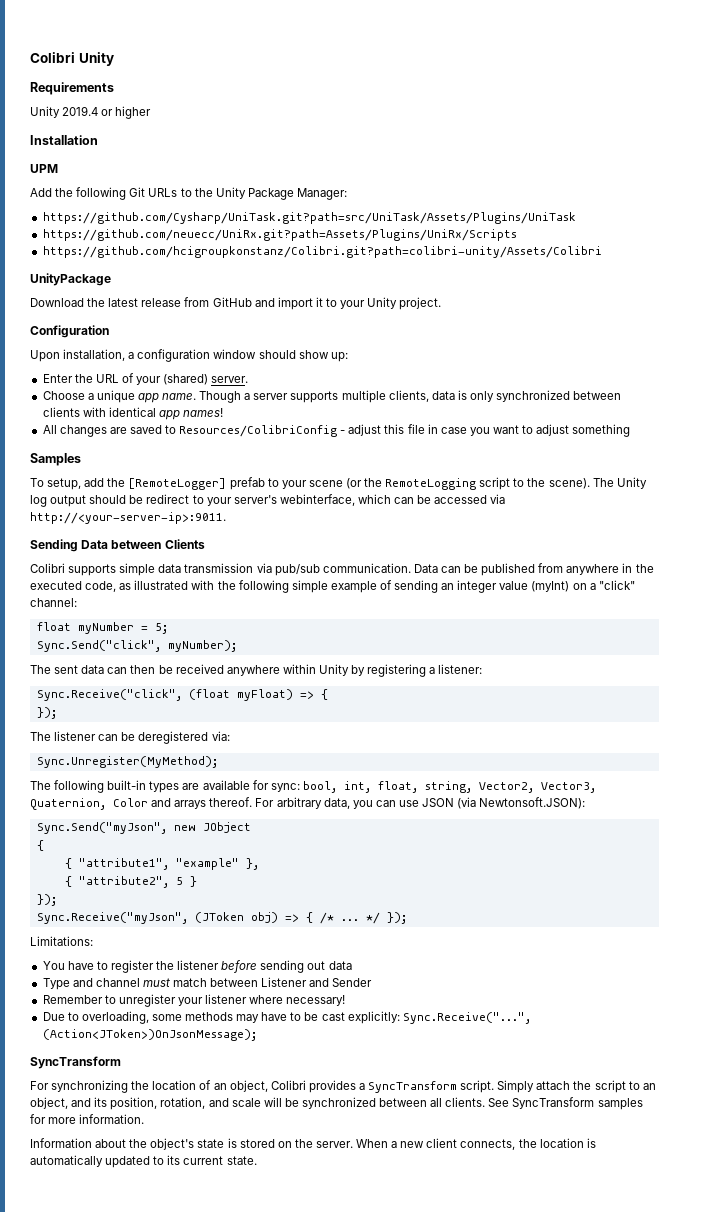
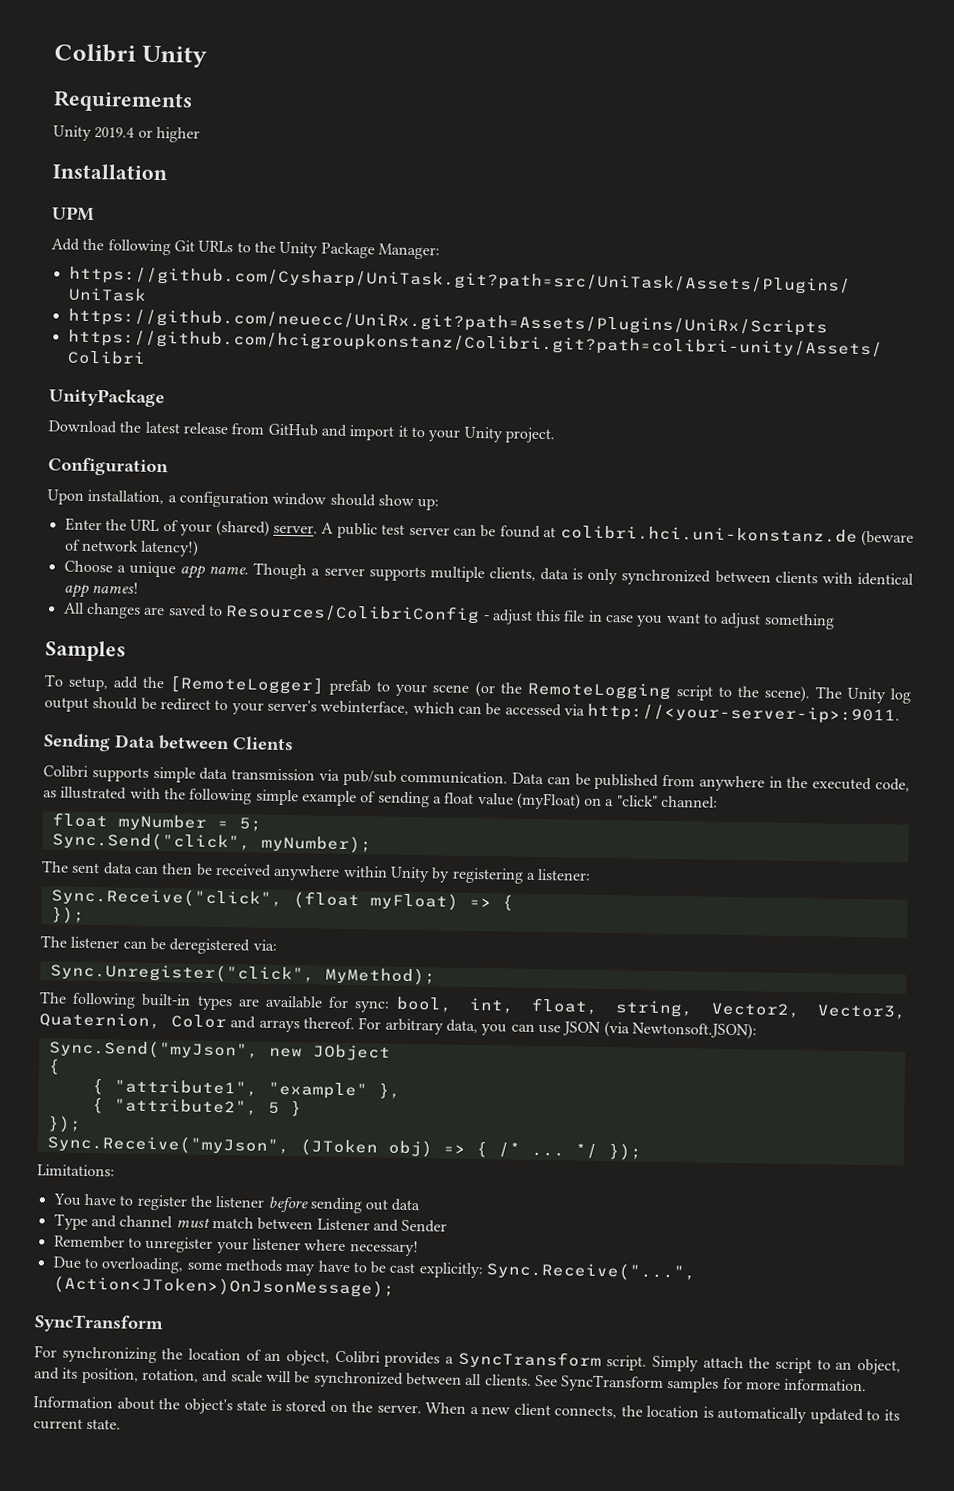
+ A public test server can be found at colibri.hci.uni-konstanz.de (beware of network latency!)
- Data can be published from anywhere in the executed code, as illustrated with the following simple example of sending an integer value (myInt) on a "click" channel:
+ Data can be published from anywhere in the executed code, as illustrated with the following simple example of sending a float value (myFloat) on a "click" channel:
- Sync.Unregister(MyMethod);
+ Sync.Unregister("click", MyMethod);

